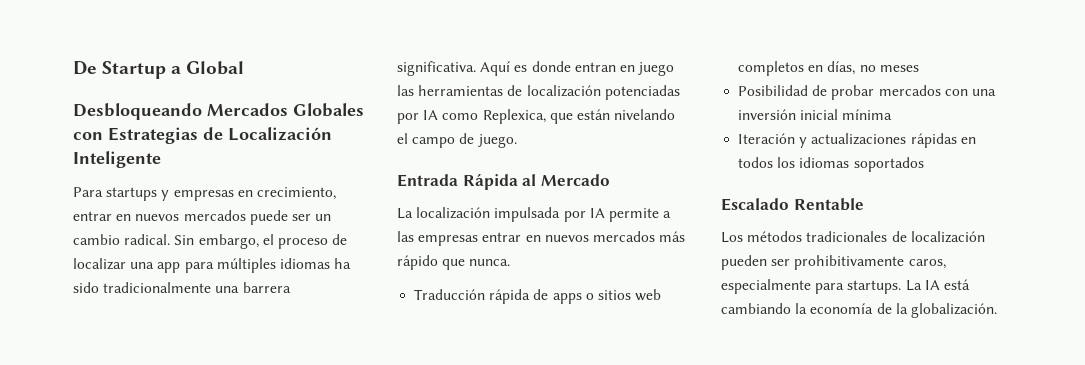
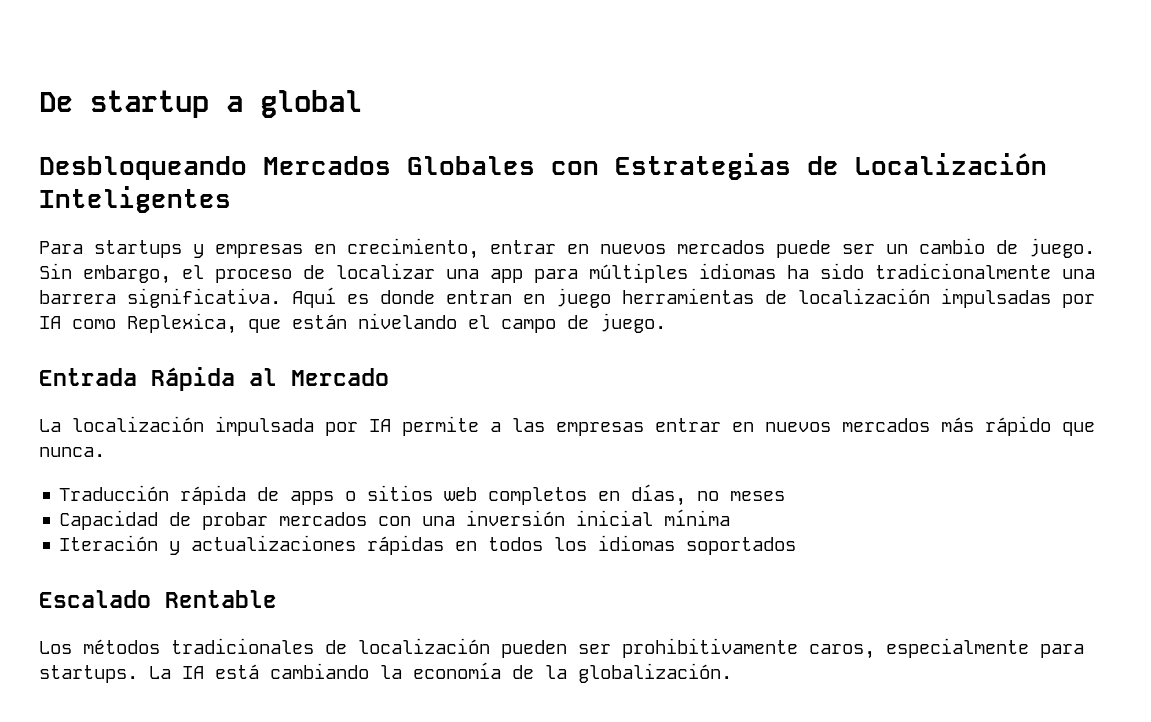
- De Startup a Global
+ De startup a global
- Desbloqueando Mercados Globales con Estrategias de Localización Inteligente
+ Desbloqueando Mercados Globales con Estrategias de Localización Inteligentes
- Para startups y empresas en crecimiento, entrar en nuevos mercados puede ser un cambio radical.
+ Para startups y empresas en crecimiento, entrar en nuevos mercados puede ser un cambio de juego.
- Aquí es donde entran en juego las herramientas de localización potenciadas por IA como Replexica, que están nivelando el campo de juego.
+ Aquí es donde entran en juego herramientas de localización impulsadas por IA como Replexica, que están nivelando el campo de juego.
- Posibilidad de probar mercados con una inversión inicial mínima
+ Capacidad de probar mercados con una inversión inicial mínima

